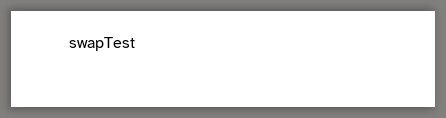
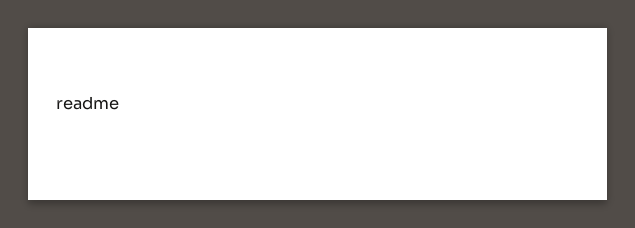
- swapTest
+ readme

